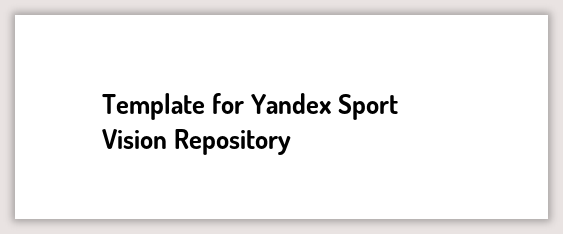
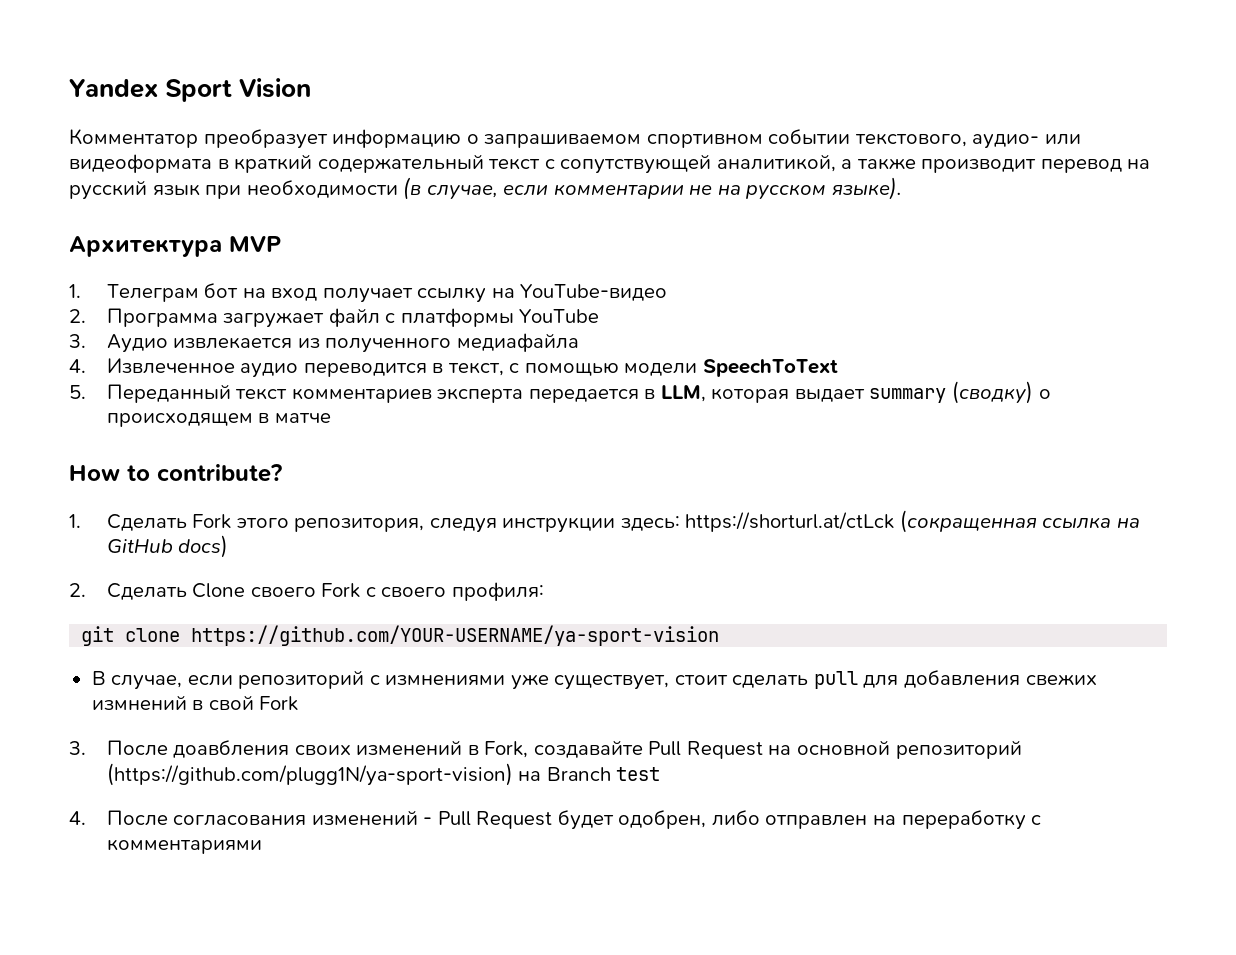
- Template for Yandex Sport Vision Repository
+ Yandex Sport Vision
+ Комментатор преобразует информацию о запрашиваемом спортивном событии текстового, аудио- или видеоформата в краткий содержательный текст с сопутствующей аналитикой, а также производит перевод на русский язык при необходимости (в случае, если комментарии не на русском языке).
+ Архитектура MVP
+ 1. Телеграм бот на вход получает ссылку на YouTube-видео
+ 2. Программа загружает файл с платформы YouTube
+ 3. Аудио извлекается из полученного медиафайла
+ 4. Извлеченное аудио переводится в текст, с помощью модели SpeechToText
+ 5. Переданный текст комментариев эксперта передается в LLM, которая выдает summary (сводку) о происходящем в матче
+ How to contribute?
+ 1. Сделать Fork этого репозитория, следуя инструкции здесь: https://shorturl.at/ctLck (сокращенная ссылка на GitHub docs)
+ 2. Сделать Clone своего Fork с своего профиля:
+ git clone https://github.com/YOUR-USERNAME/ya-sport-vision
+ В случае, если репозиторий с измнениями уже существует, стоит сделать pull для добавления свежих измнений в свой Fork
+ 3. После доавбления своих изменений в Fork, создавайте Pull Request на основной репозиторий (https://github.com/plugg1N/ya-sport-vision) на Branch test
+ 4. После согласования изменений - Pull Request будет одобрен, либо отправлен на переработку с комментариями

